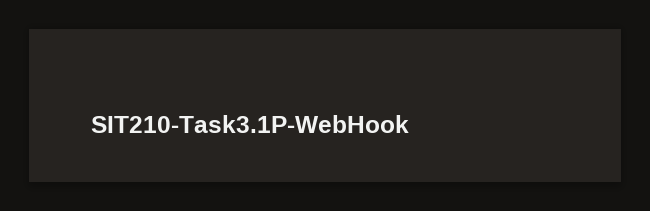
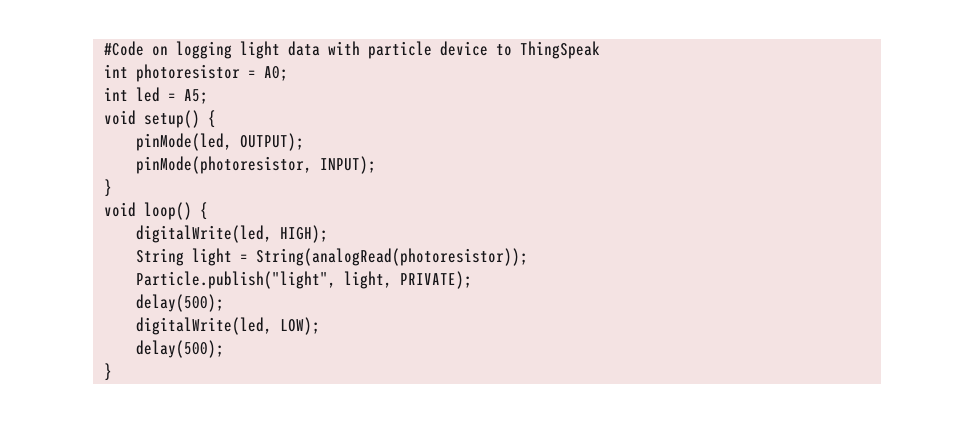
- SIT210-Task3.1P-WebHook
+ #Code on logging light data with particle device to ThingSpeak
+ int photoresistor = A0;
+ int led = A5;
+ void setup() {
+ pinMode(led, OUTPUT);
+ pinMode(photoresistor, INPUT);
+ }
+ void loop() {
+ digitalWrite(led, HIGH);
+ String light = String(analogRead(photoresistor));
+ Particle.publish("light", light, PRIVATE);
+ delay(500);
+ digitalWrite(led, LOW);
+ delay(500);
+ }

